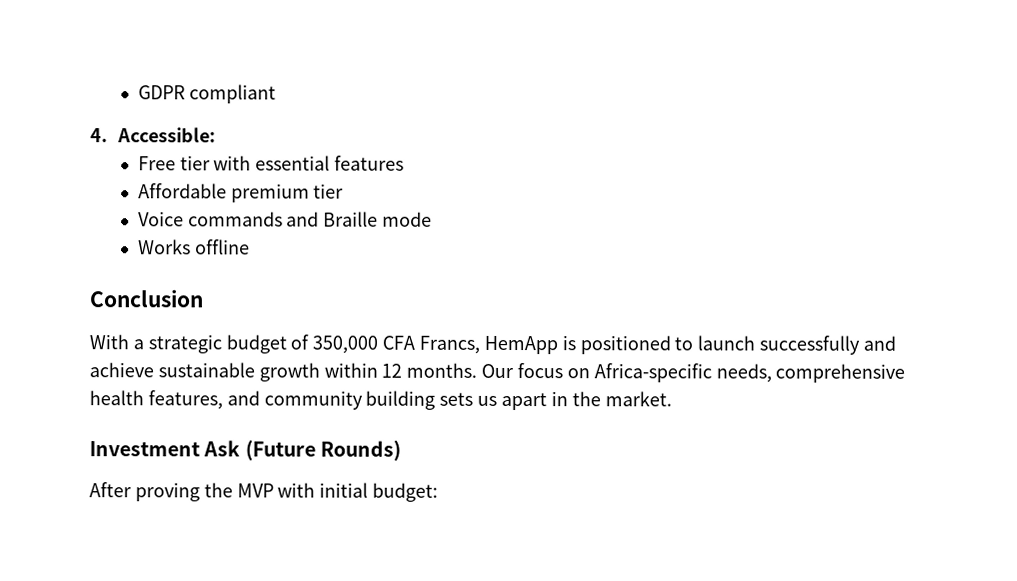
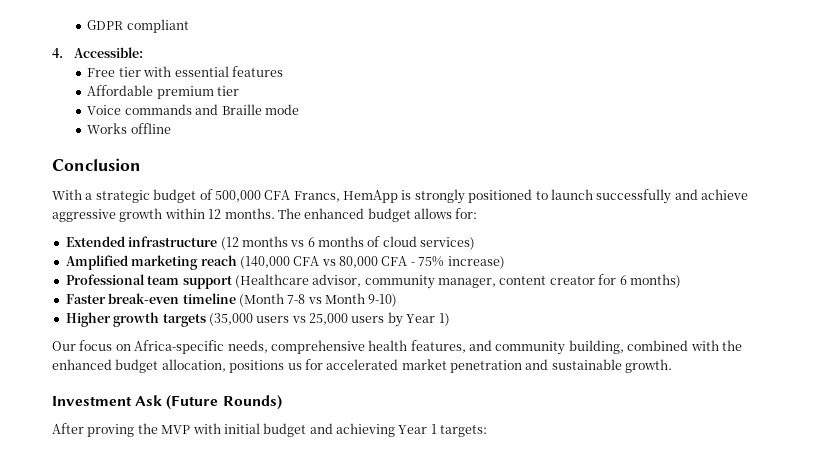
- With a strategic budget of 350,000 CFA Francs, HemApp is positioned to launch successfully and achieve sustainable growth within 12 months. Our focus on Africa-specific needs, comprehensive health features, and community building sets us apart in the market.
+ With a strategic budget of 500,000 CFA Francs, HemApp is strongly positioned to launch successfully and achieve aggressive growth within 12 months. The enhanced budget allows for:
+ Extended infrastructure (12 months vs 6 months of cloud services)
+ Amplified marketing reach (140,000 CFA vs 80,000 CFA - 75% increase)
+ Professional team support (Healthcare advisor, community manager, content creator for 6 months)
+ Faster break-even timeline (Month 7-8 vs Month 9-10)
+ Higher growth targets (35,000 users vs 25,000 users by Year 1)
+ Our focus on Africa-specific needs, comprehensive health features, and community building, combined with the enhanced budget allocation, positions us for accelerated market penetration and sustainable growth.
- After proving the MVP with initial budget:
+ After proving the MVP with initial budget and achieving Year 1 targets:

